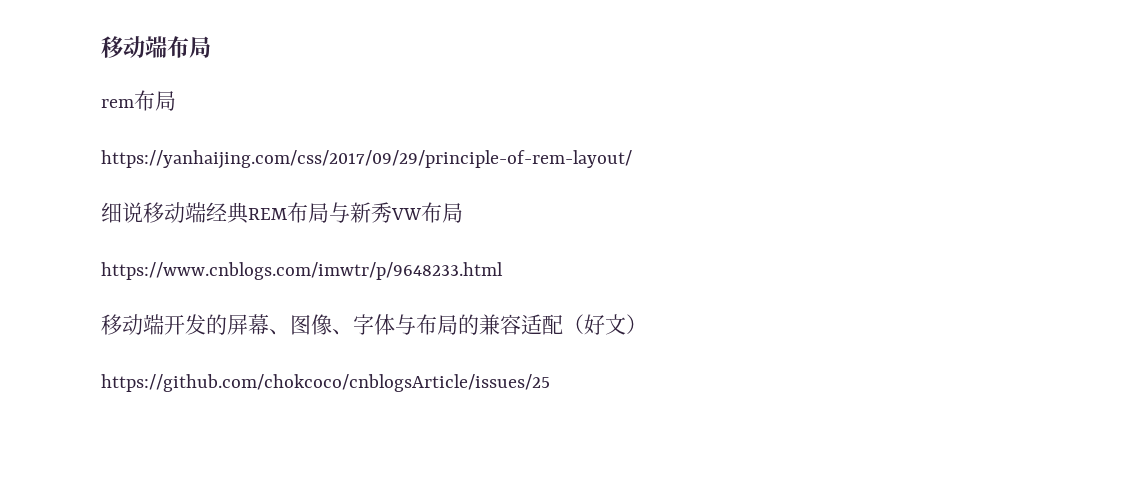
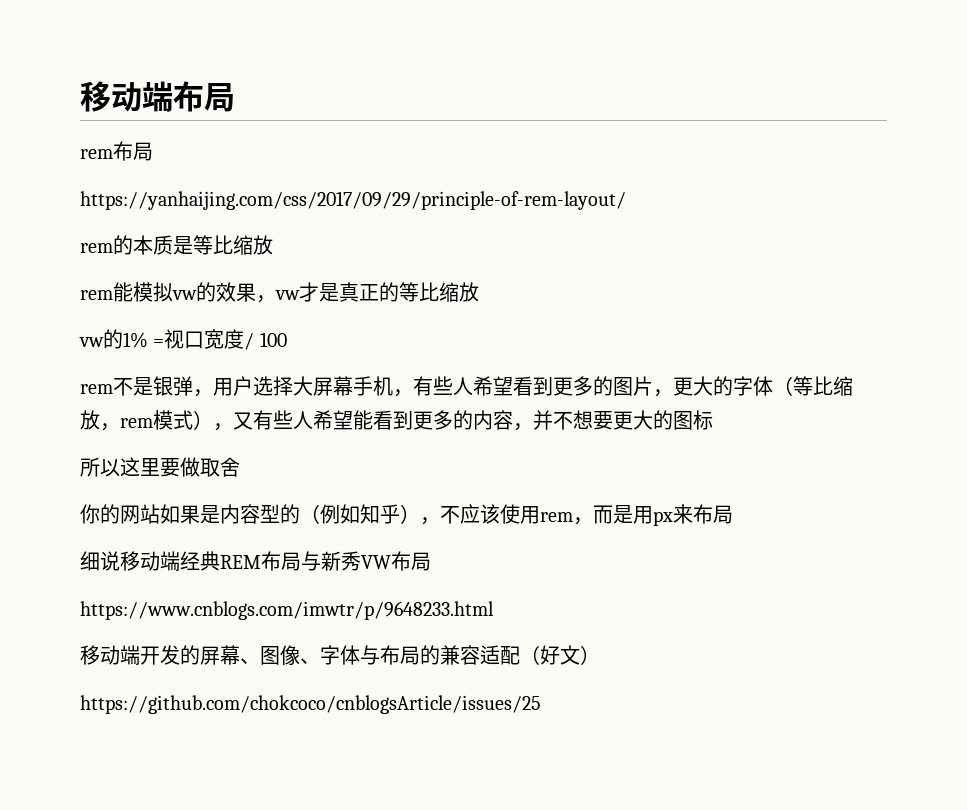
+ rem的本质是等比缩放
+ rem能模拟vw的效果，vw才是真正的等比缩放
+ vw的1% =视口宽度/ 100
+ rem不是银弹，用户选择大屏幕手机，有些人希望看到更多的图片，更大的字体（等比缩放，rem模式），又有些人希望能看到更多的内容，并不想要更大的图标
+ 所以这里要做取舍
+ 你的网站如果是内容型的（例如知乎），不应该使用rem，而是用px来布局

